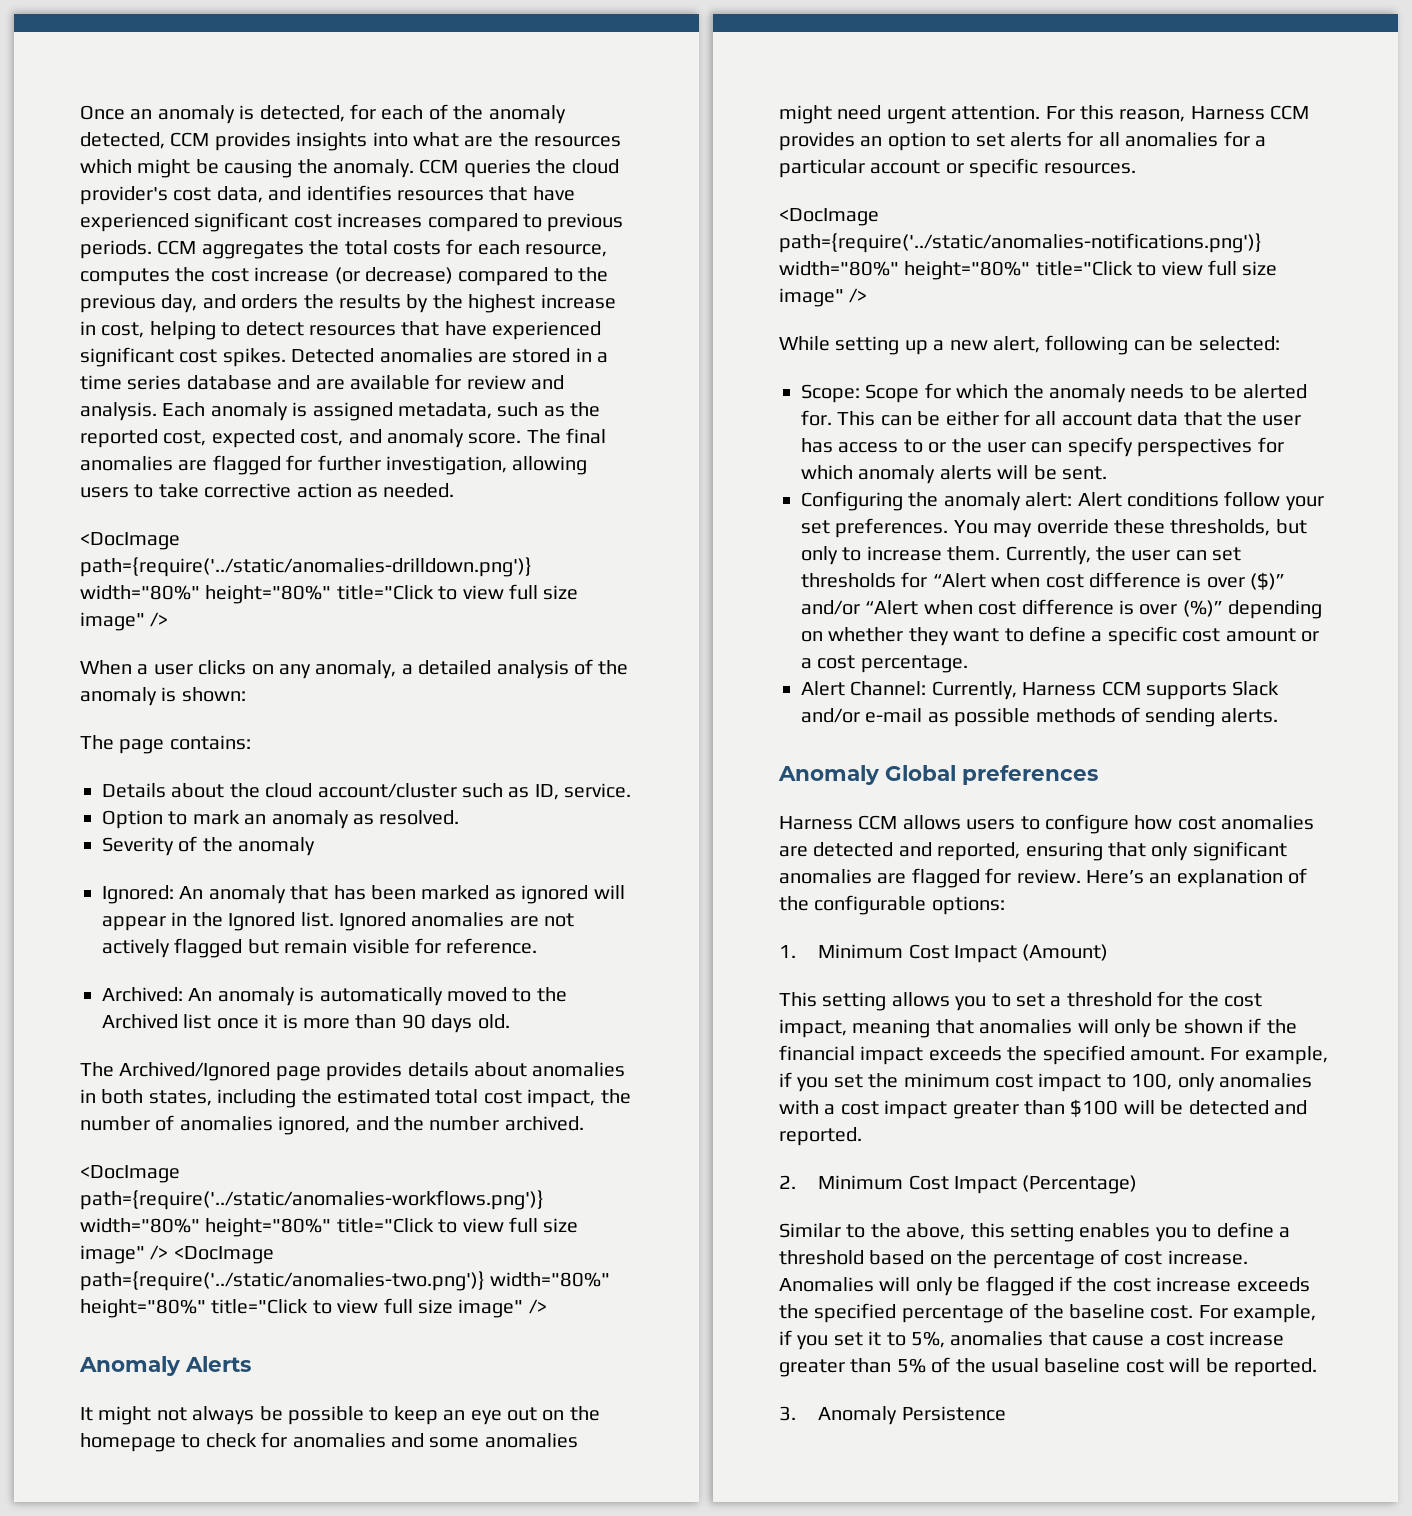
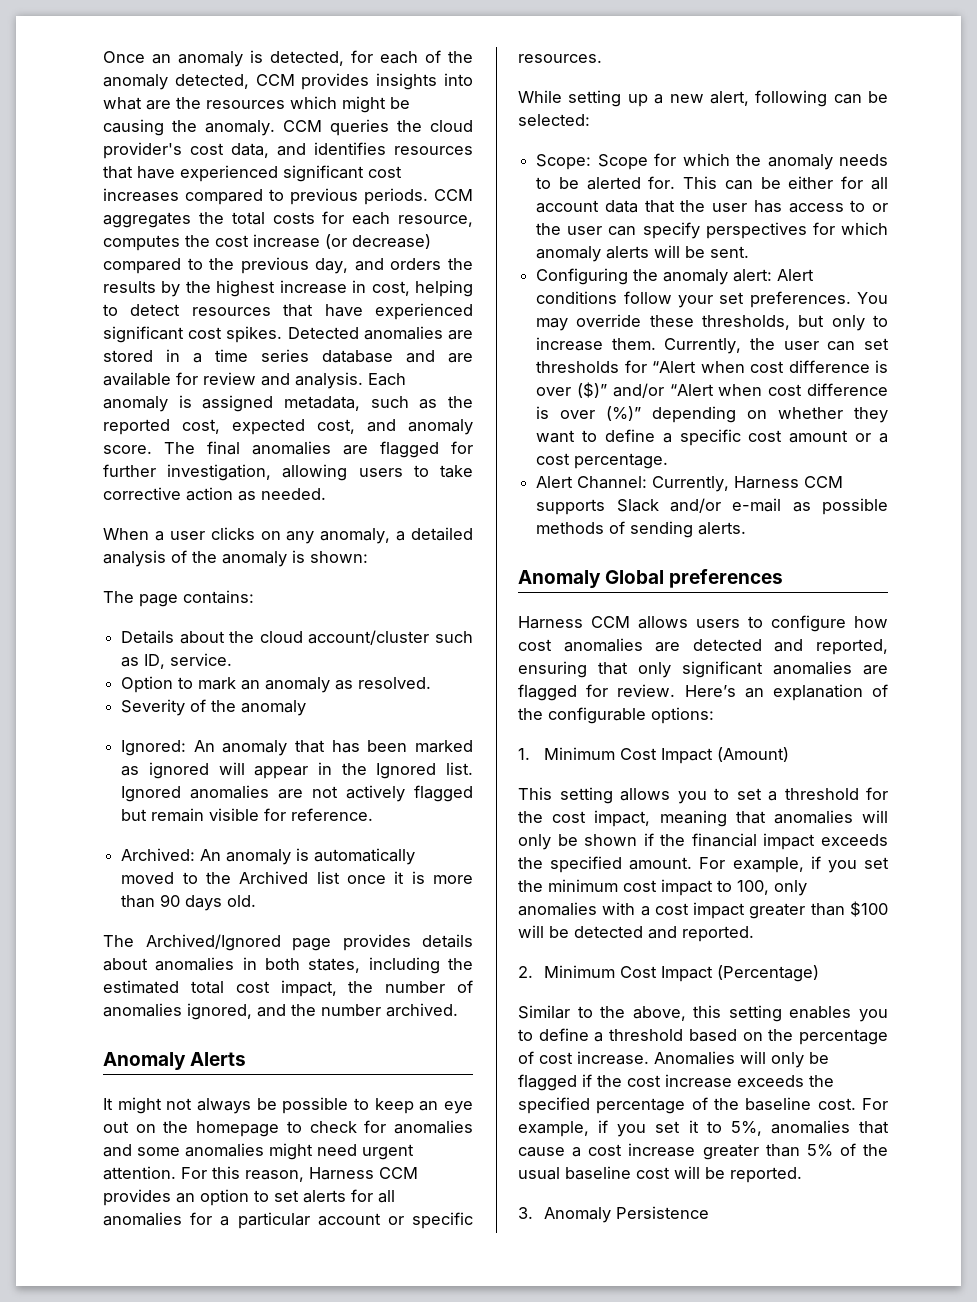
- <DocImage path={require('../static/anomalies-drilldown.png')} width="80%" height="80%" title="Click to view full size image" />
- <DocImage path={require('../static/anomalies-workflows.png')} width="80%" height="80%" title="Click to view full size image" /> <DocImage path={require('../static/anomalies-two.png')} width="80%" height="80%" title="Click to view full size image" />
- <DocImage path={require('../static/anomalies-notifications.png')} width="80%" height="80%" title="Click to view full size image" />

